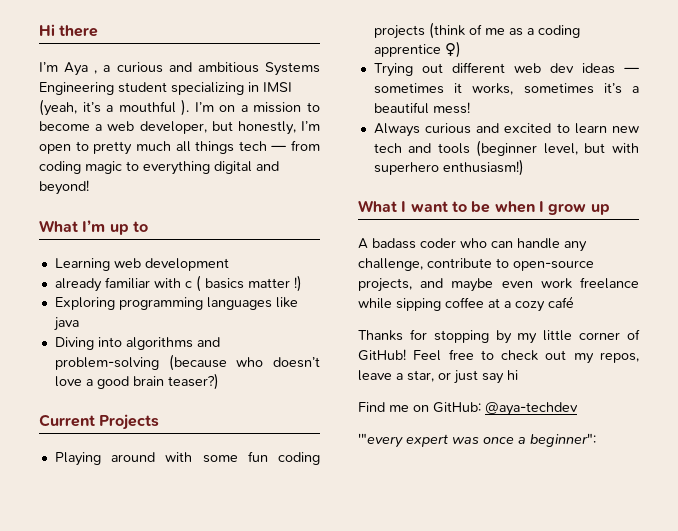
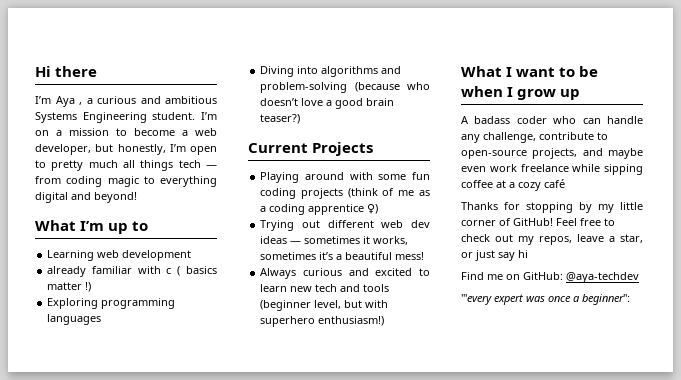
- I’m Aya , a curious and ambitious Systems Engineering student specializing in IMSI (yeah, it’s a mouthful ).
+ I’m Aya , a curious and ambitious Systems Engineering student.
- Exploring programming languages like java
+ Exploring programming languages

